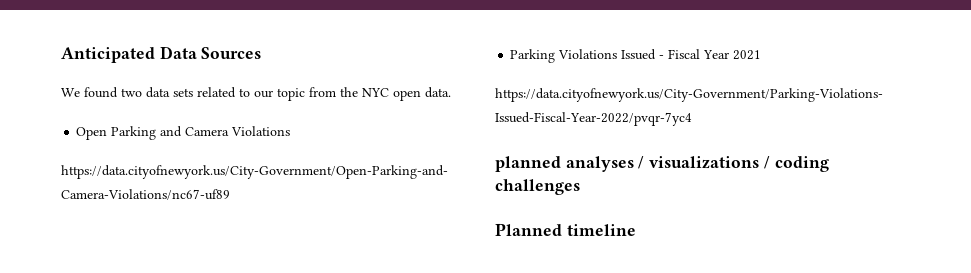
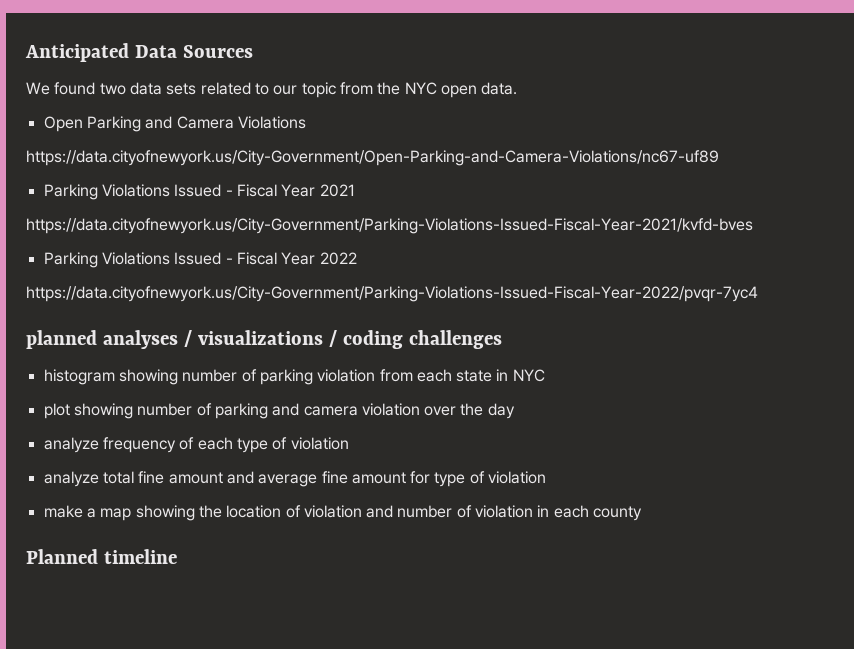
+ https://data.cityofnewyork.us/City-Government/Parking-Violations-Issued-Fiscal-Year-2021/kvfd-bves
+ Parking Violations Issued - Fiscal Year 2022
+ histogram showing number of parking violation from each state in NYC
+ plot showing number of parking and camera violation over the day
+ analyze frequency of each type of violation
+ analyze total fine amount and average fine amount for type of violation
+ make a map showing the location of violation and number of violation in each county

